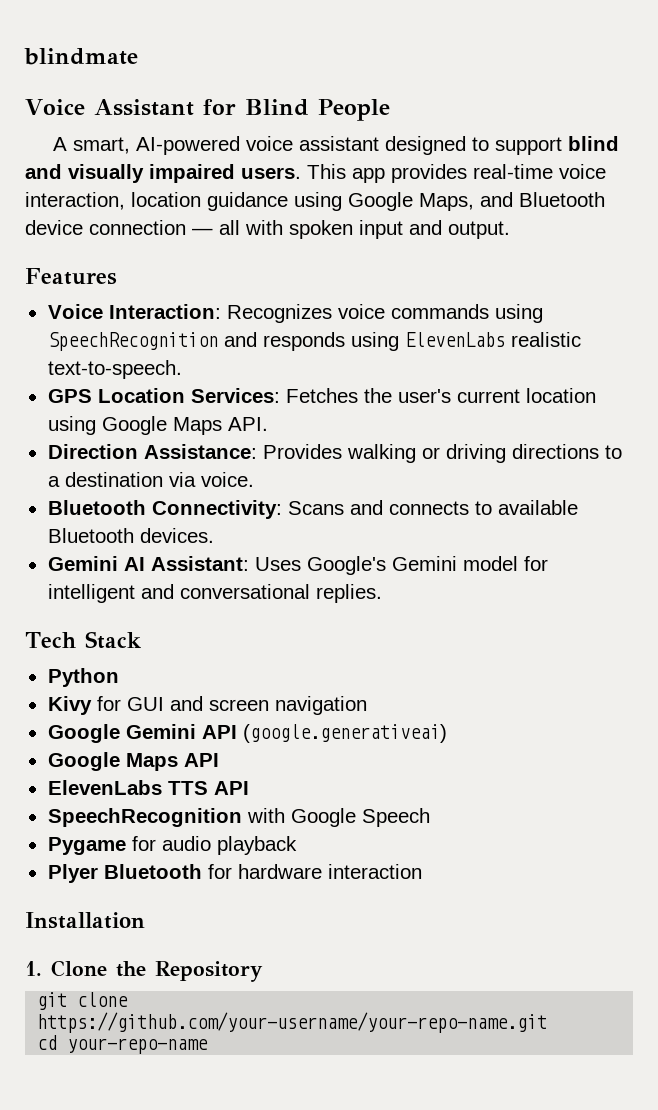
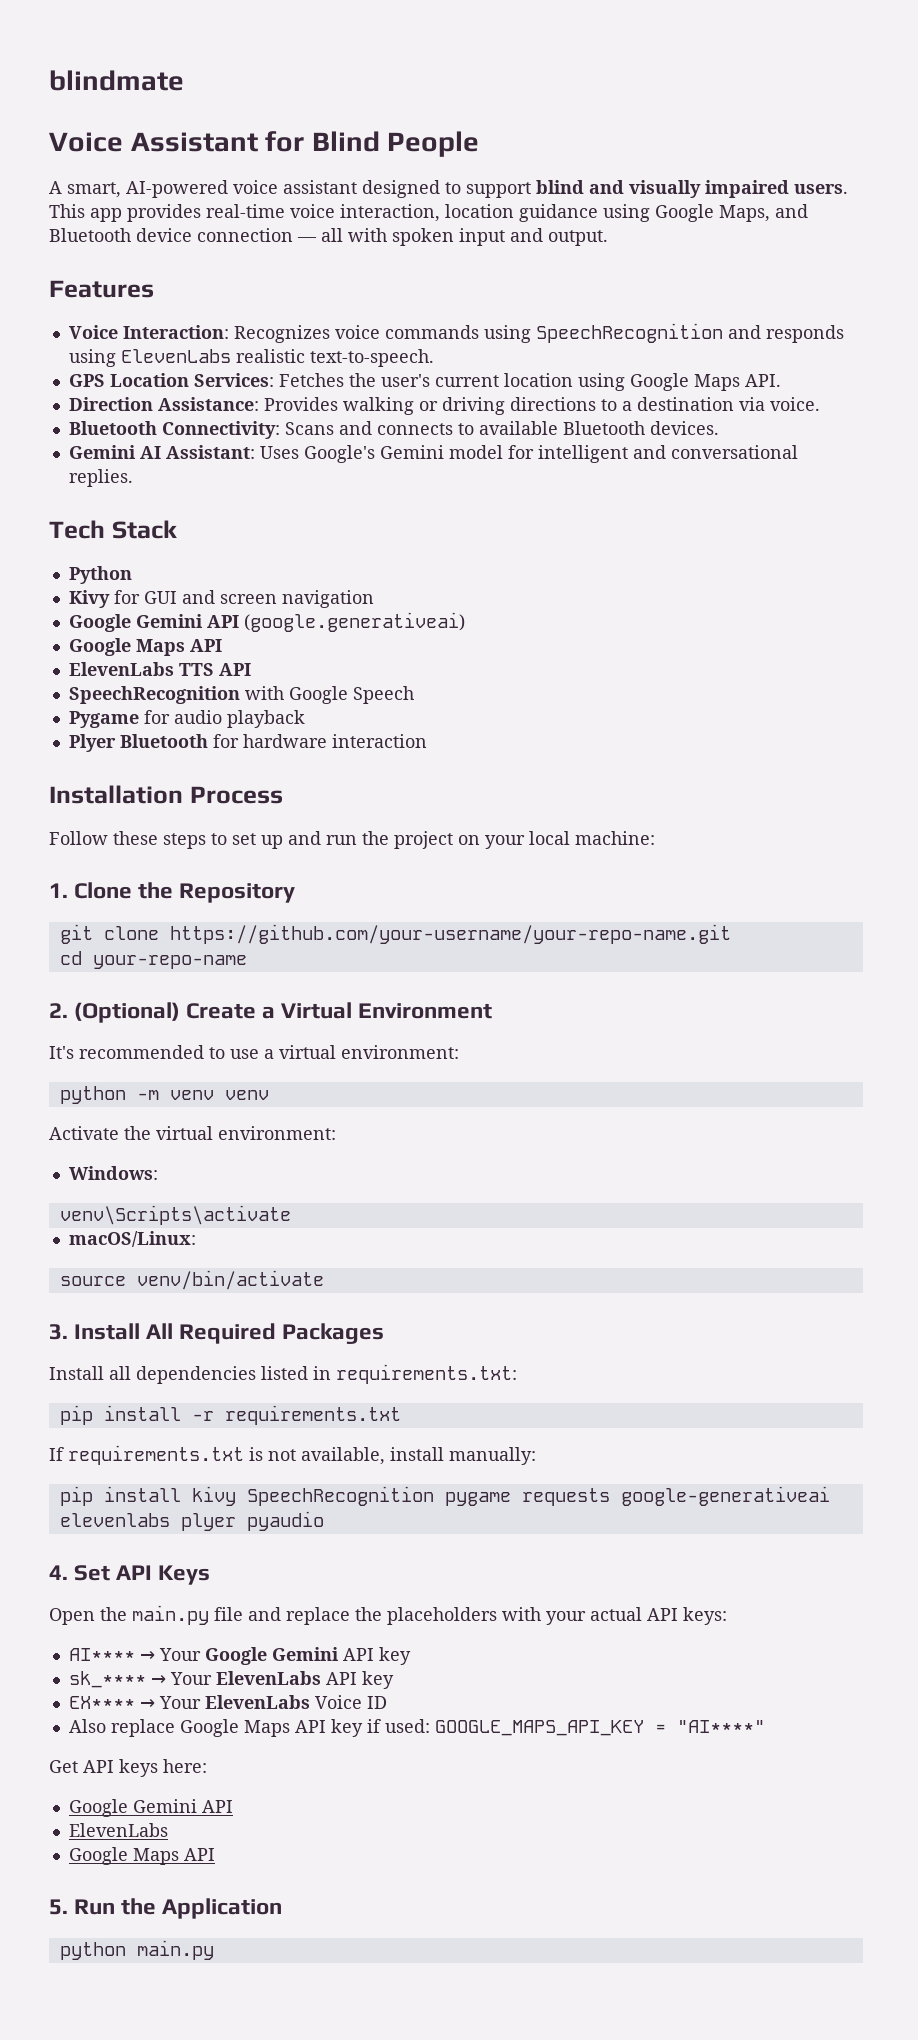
- Installation
+ Installation Process
+ Follow these steps to set up and run the project on your local machine:
+ 2. (Optional) Create a Virtual Environment
+ It's recommended to use a virtual environment:
+ python -m venv venv
+ Activate the virtual environment:
+ Windows:
+ venv\Scripts\activate
+ macOS/Linux:
+ source venv/bin/activate
+ 3. Install All Required Packages
+ Install all dependencies listed in requirements.txt:
+ pip install -r requirements.txt
+ If requirements.txt is not available, install manually:
+ pip install kivy SpeechRecognition pygame requests google-generativeai elevenlabs plyer pyaudio
+ 4. Set API Keys
+ Open the main.py file and replace the placeholders with your actual API keys:
+ AI**** → Your Google Gemini API key
+ sk_**** → Your ElevenLabs API key
+ EX**** → Your ElevenLabs Voice ID
+ Also replace Google Maps API key if used: GOOGLE_MAPS_API_KEY = "AI****"
+ Get API keys here:
+ Google Gemini API
+ ElevenLabs
+ Google Maps API
+ 5. Run the Application
+ python main.py

